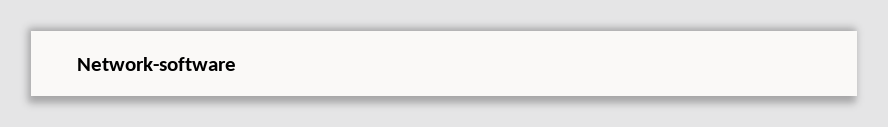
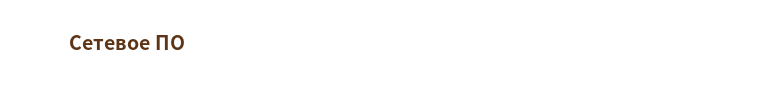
- Network-software
+ Сетевое ПО

